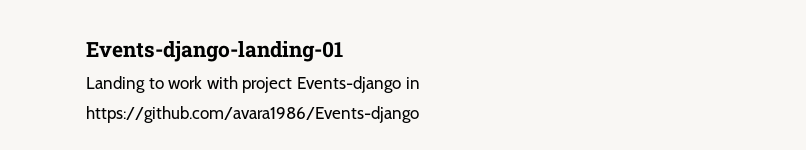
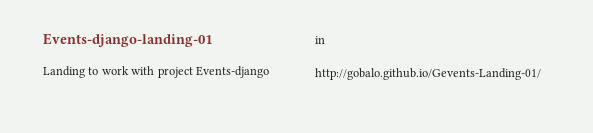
- https://github.com/avara1986/Events-django
+ http://gobalo.github.io/Gevents-Landing-01/

